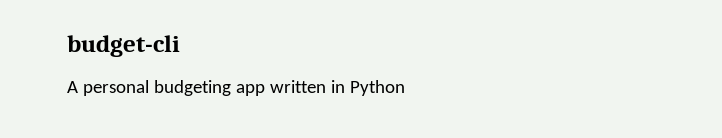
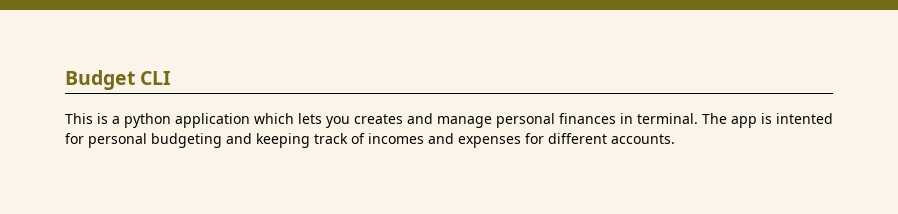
- budget-cli
- A personal budgeting app written in Python
+ Budget CLI
+ This is a python application which lets you creates and manage personal finances in terminal. The app is intented for personal budgeting and keeping track of incomes and expenses for different accounts.

